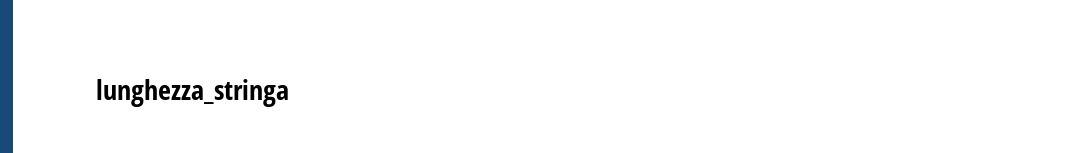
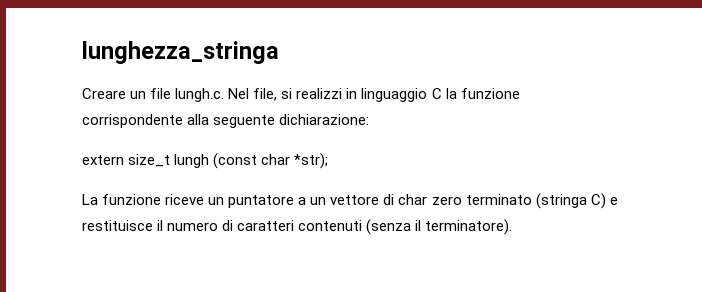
+ Creare un file lungh.c. Nel file, si realizzi in linguaggio C la funzione corrispondente alla seguente dichiarazione:
+ extern size_t lungh (const char *str);
+ La funzione riceve un puntatore a un vettore di char zero terminato (stringa C) e restituisce il numero di caratteri contenuti (senza il terminatore).

